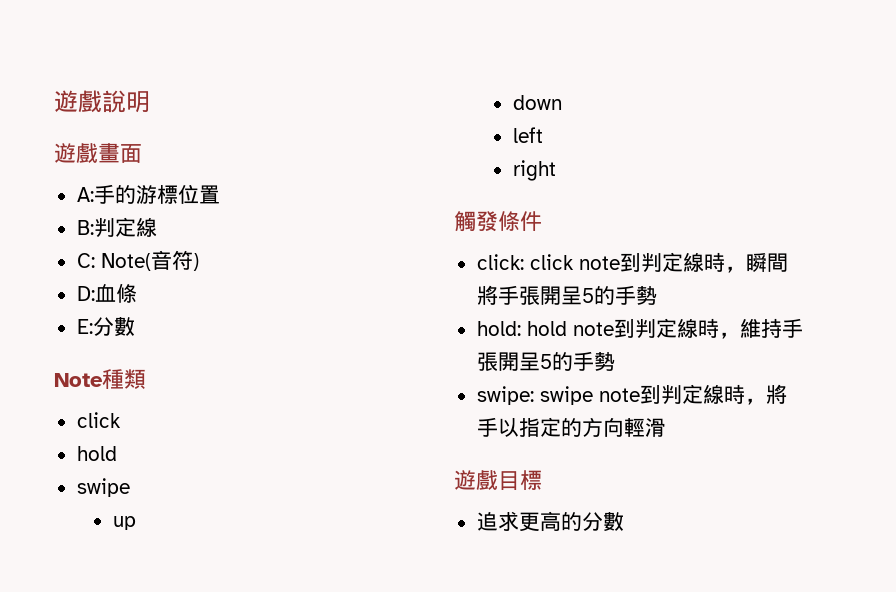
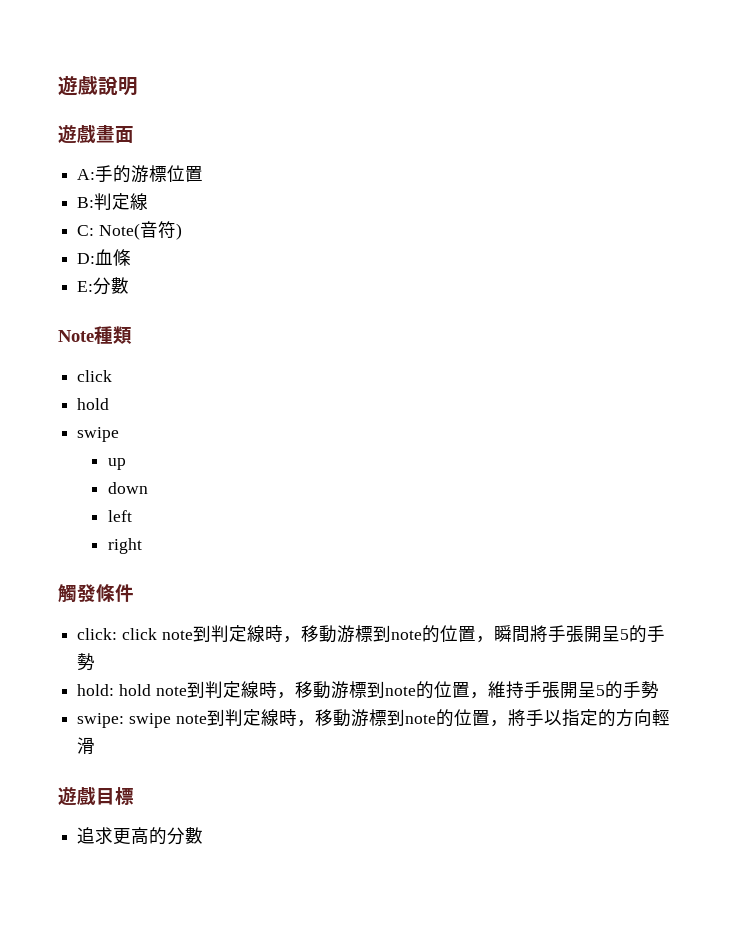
- click: click note到判定線時，瞬間將手張開呈5的手勢
+ click: click note到判定線時，移動游標到note的位置，瞬間將手張開呈5的手勢
- hold: hold note到判定線時，維持手張開呈5的手勢
+ hold: hold note到判定線時，移動游標到note的位置，維持手張開呈5的手勢
- swipe: swipe note到判定線時，將手以指定的方向輕滑
+ swipe: swipe note到判定線時，移動游標到note的位置，將手以指定的方向輕滑

